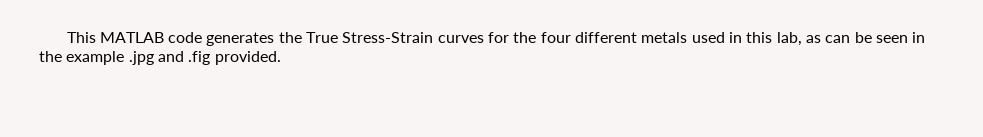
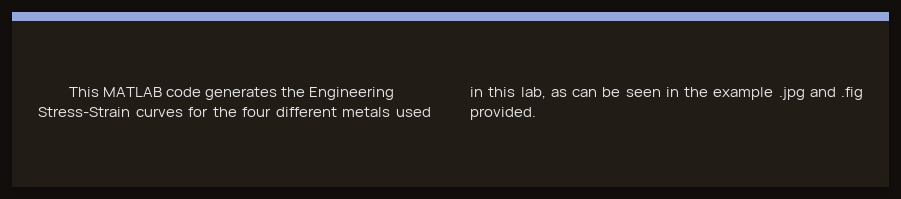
- This MATLAB code generates the True Stress-Strain curves for the four different metals used in this lab, as can be seen in the example .jpg and .fig provided.
+ This MATLAB code generates the Engineering Stress-Strain curves for the four different metals used in this lab, as can be seen in the example .jpg and .fig provided.

